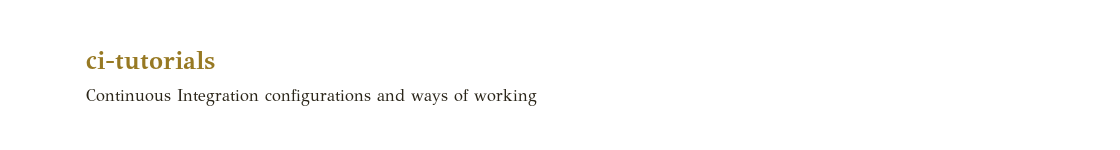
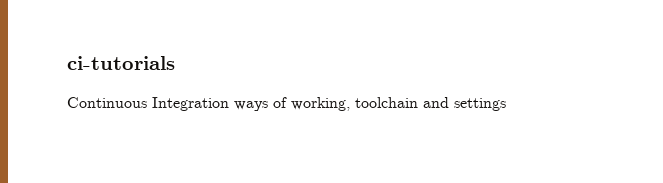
- Continuous Integration configurations and ways of working
+ Continuous Integration ways of working, toolchain and settings

